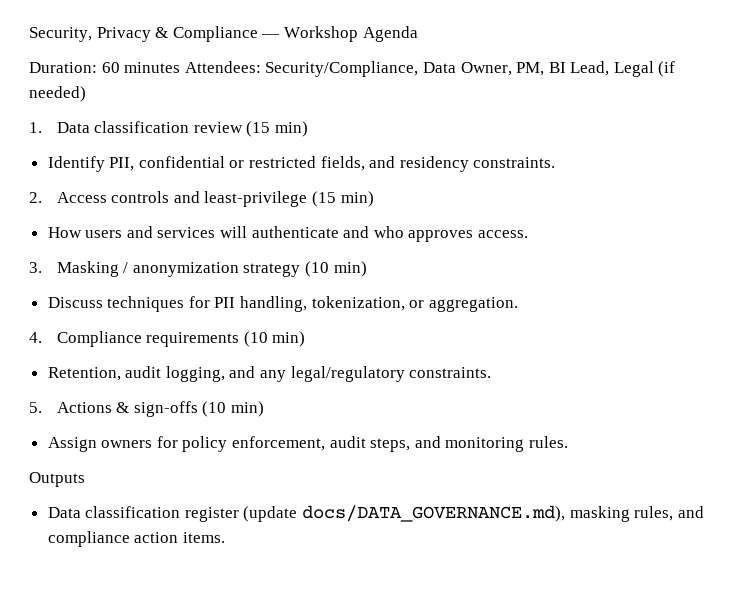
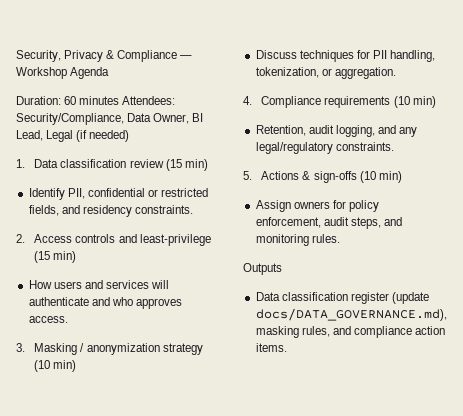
- Duration: 60 minutes Attendees: Security/Compliance, Data Owner, PM, BI Lead, Legal (if needed)
+ Duration: 60 minutes Attendees: Security/Compliance, Data Owner, BI Lead, Legal (if needed)

